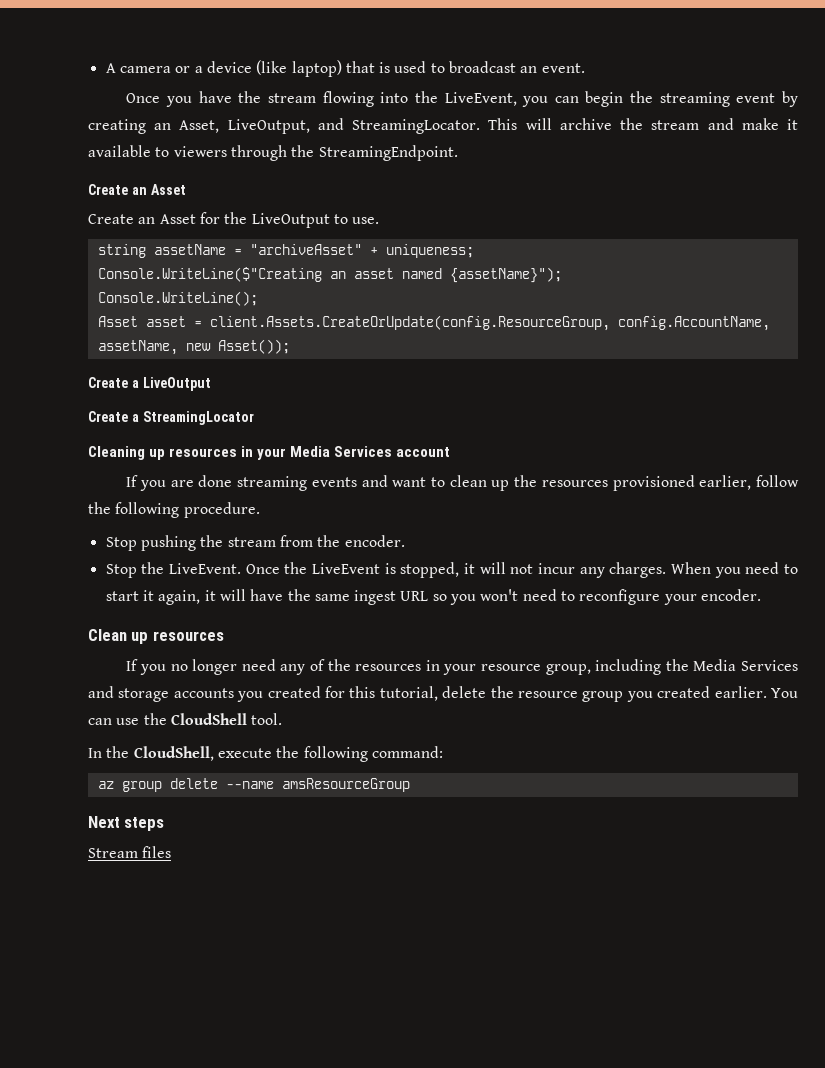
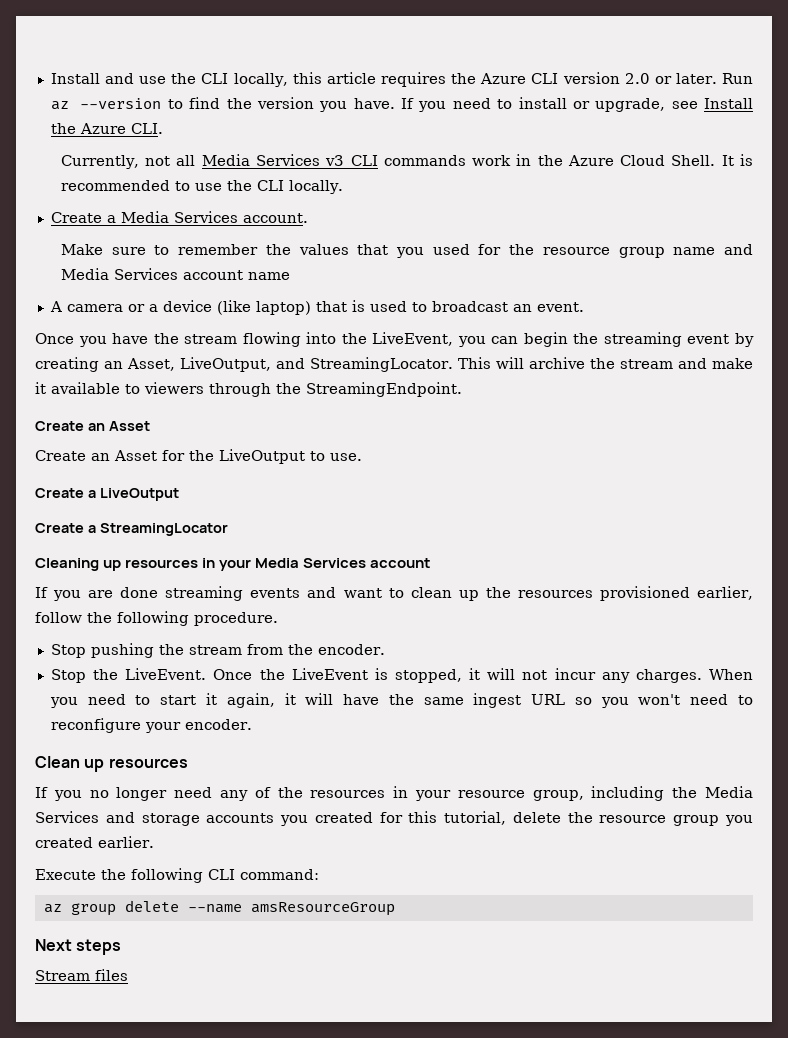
+ Install and use the CLI locally, this article requires the Azure CLI version 2.0 or later. Run az --version to find the version you have. If you need to install or upgrade, see Install the Azure CLI.
+ Currently, not all Media Services v3 CLI commands work in the Azure Cloud Shell. It is recommended to use the CLI locally.
+ Create a Media Services account.
+ Make sure to remember the values that you used for the resource group name and Media Services account name
- string assetName = "archiveAsset" + uniqueness;
- Console.WriteLine($"Creating an asset named {assetName}");
- Console.WriteLine();
- Asset asset = client.Assets.CreateOrUpdate(config.ResourceGroup, config.AccountName, assetName, new Asset());
- If you no longer need any of the resources in your resource group, including the Media Services and storage accounts you created for this tutorial, delete the resource group you created earlier. You can use the CloudShell tool.
- In the CloudShell, execute the following command:
+ If you no longer need any of the resources in your resource group, including the Media Services and storage accounts you created for this tutorial, delete the resource group you created earlier.
+ Execute the following CLI command:

